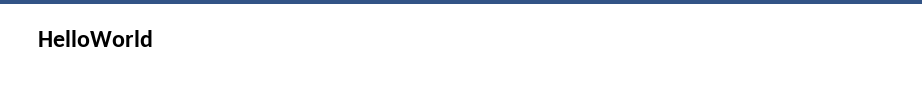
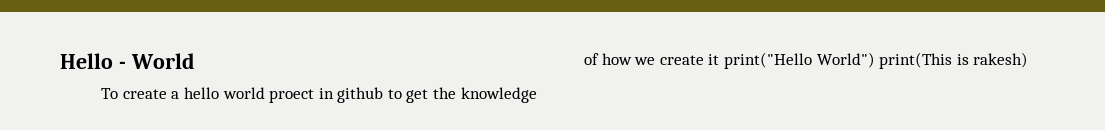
- HelloWorld
+ Hello - World
+ To create a hello world proect in github to get the knowledge of how we create it print("Hello World") print(This is rakesh)

